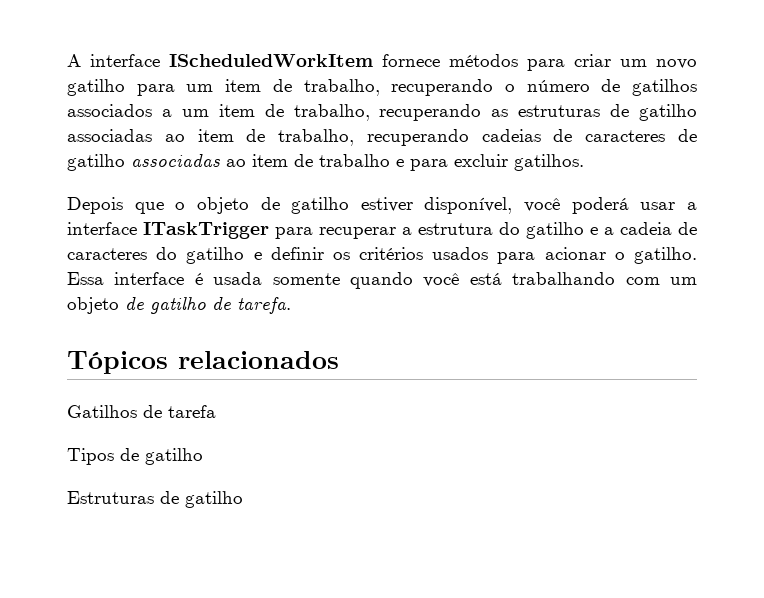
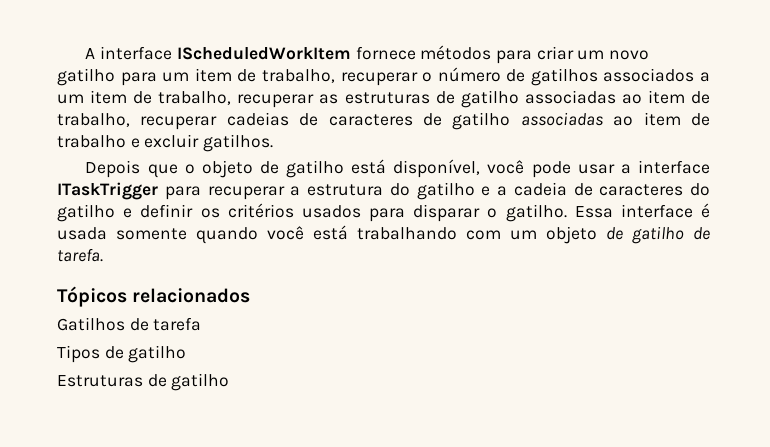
- A interface IScheduledWorkItem fornece métodos para criar um novo gatilho para um item de trabalho, recuperando o número de gatilhos associados a um item de trabalho, recuperando as estruturas de gatilho associadas ao item de trabalho, recuperando cadeias de caracteres de gatilho associadas ao item de trabalho e para excluir gatilhos.
+ A interface IScheduledWorkItem fornece métodos para criar um novo gatilho para um item de trabalho, recuperar o número de gatilhos associados a um item de trabalho, recuperar as estruturas de gatilho associadas ao item de trabalho, recuperar cadeias de caracteres de gatilho associadas ao item de trabalho e excluir gatilhos.
- Depois que o objeto de gatilho estiver disponível, você poderá usar a interface ITaskTrigger para recuperar a estrutura do gatilho e a cadeia de caracteres do gatilho e definir os critérios usados para acionar o gatilho.
+ Depois que o objeto de gatilho está disponível, você pode usar a interface ITaskTrigger para recuperar a estrutura do gatilho e a cadeia de caracteres do gatilho e definir os critérios usados para disparar o gatilho.

